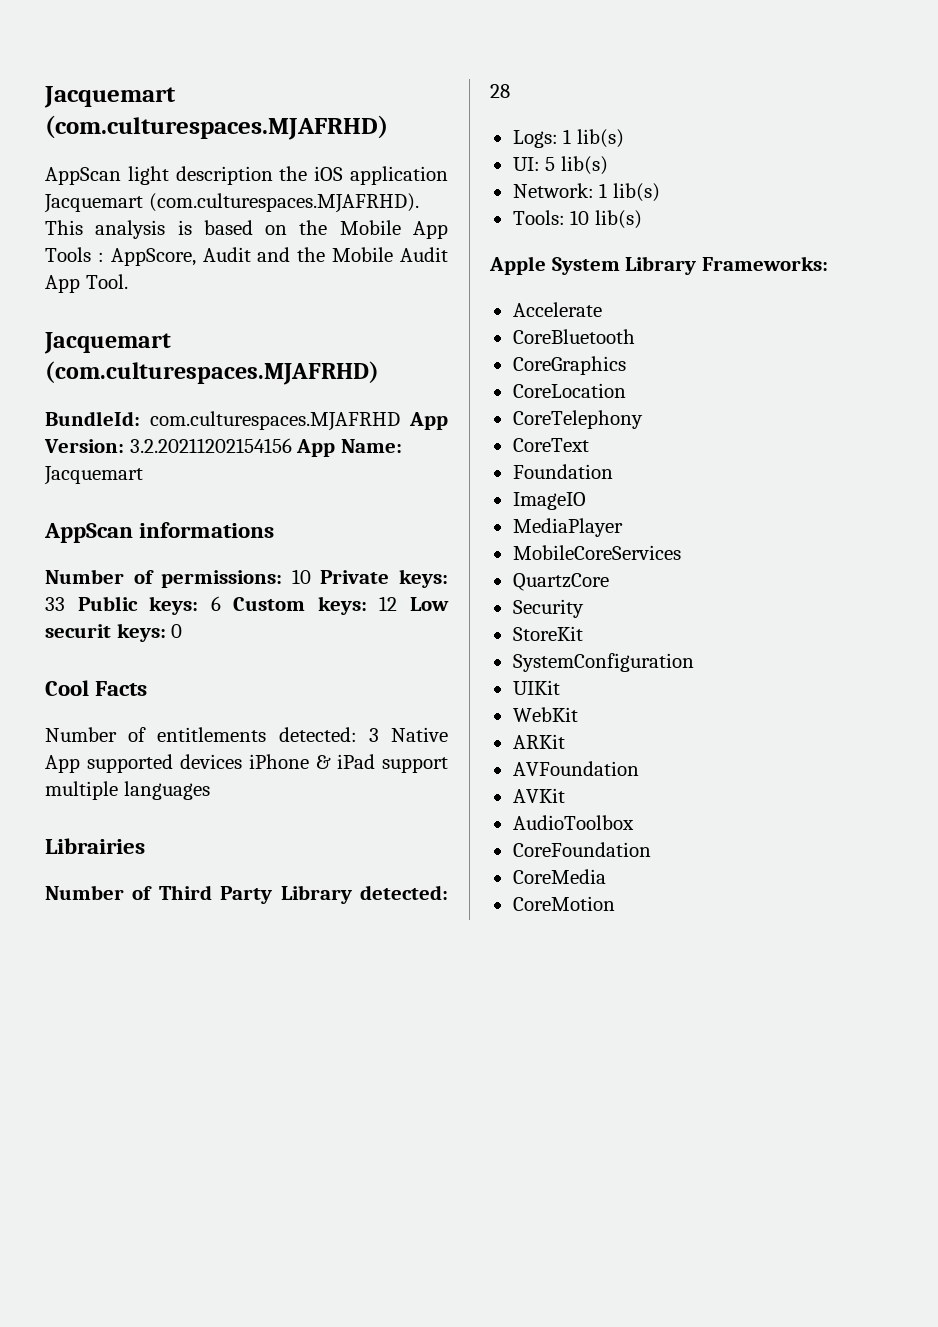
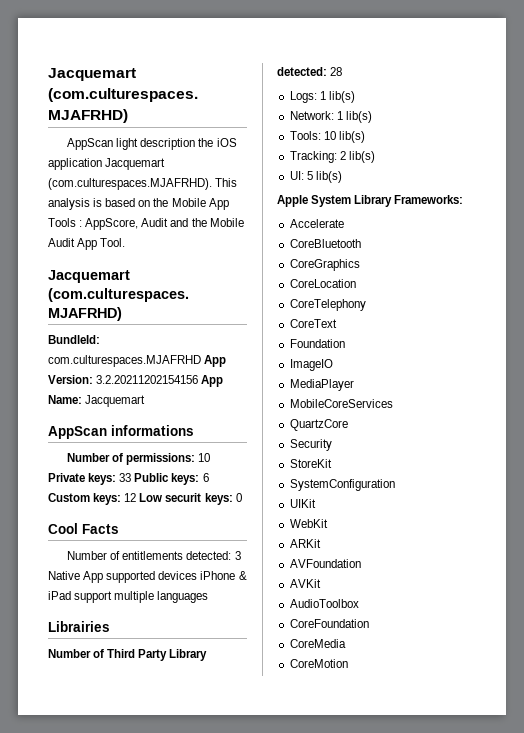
- UI: 5 lib(s)
+ Tracking: 2 lib(s)
+ UI: 5 lib(s)

